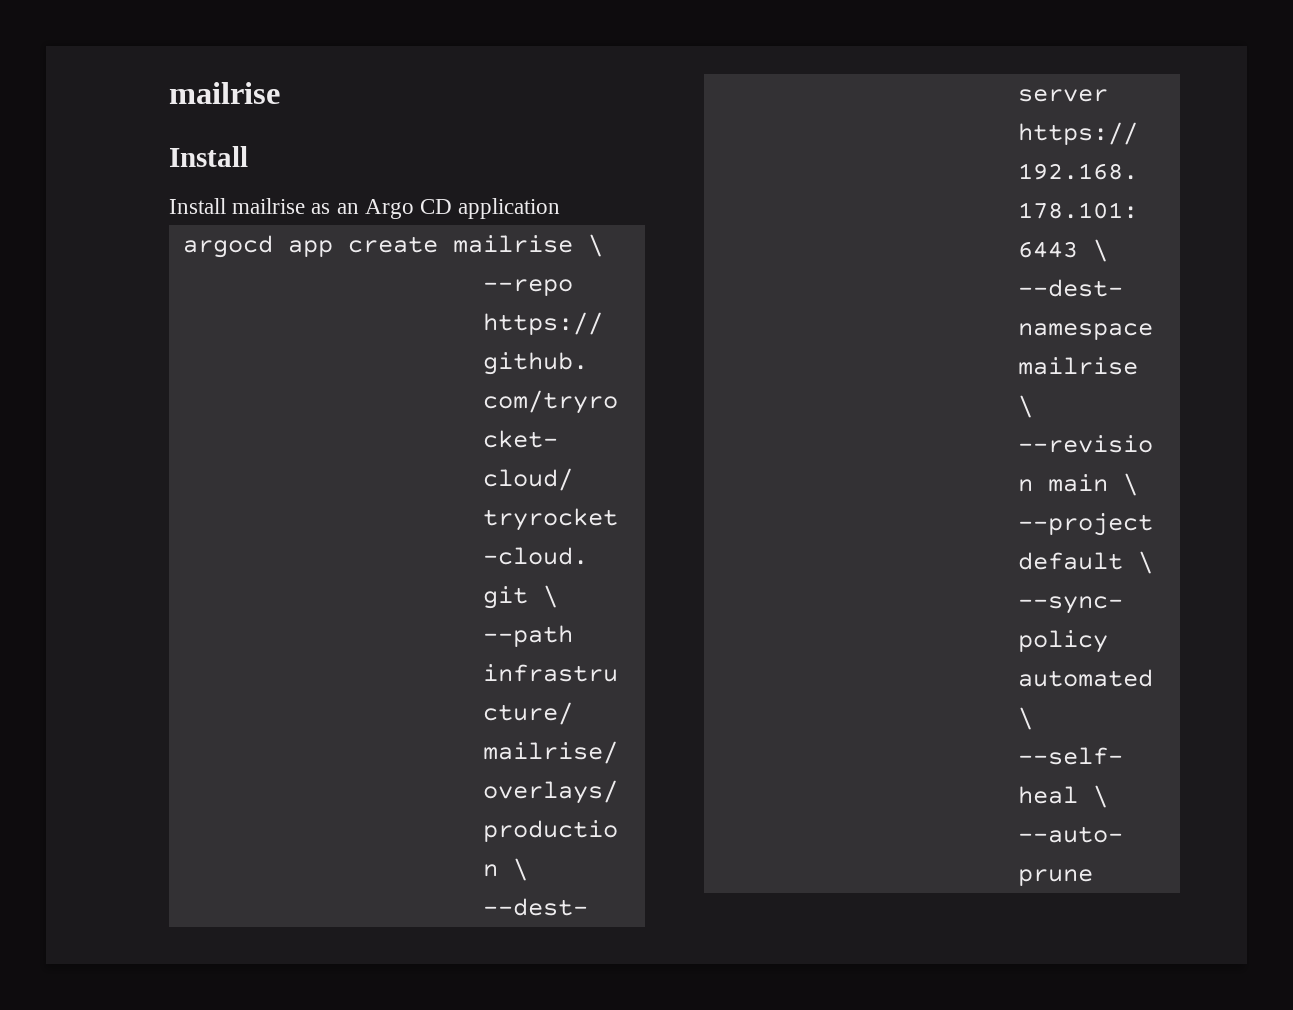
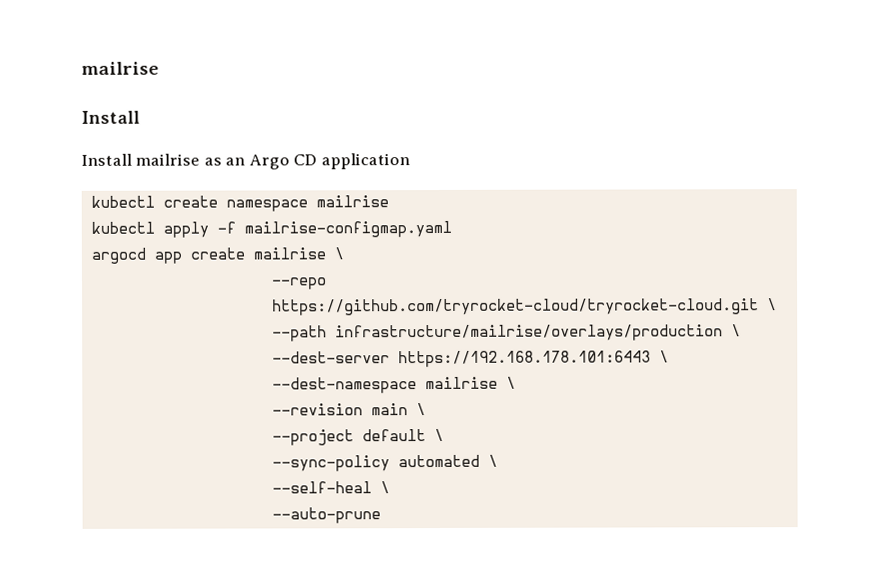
+ kubectl create namespace mailrise
+ kubectl apply -f mailrise-configmap.yaml

